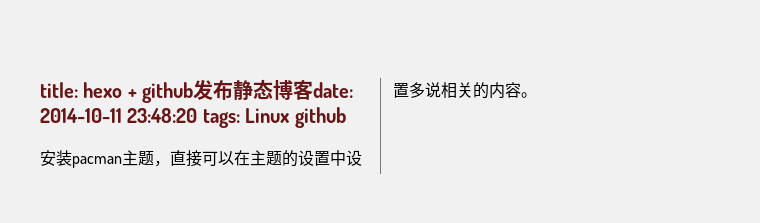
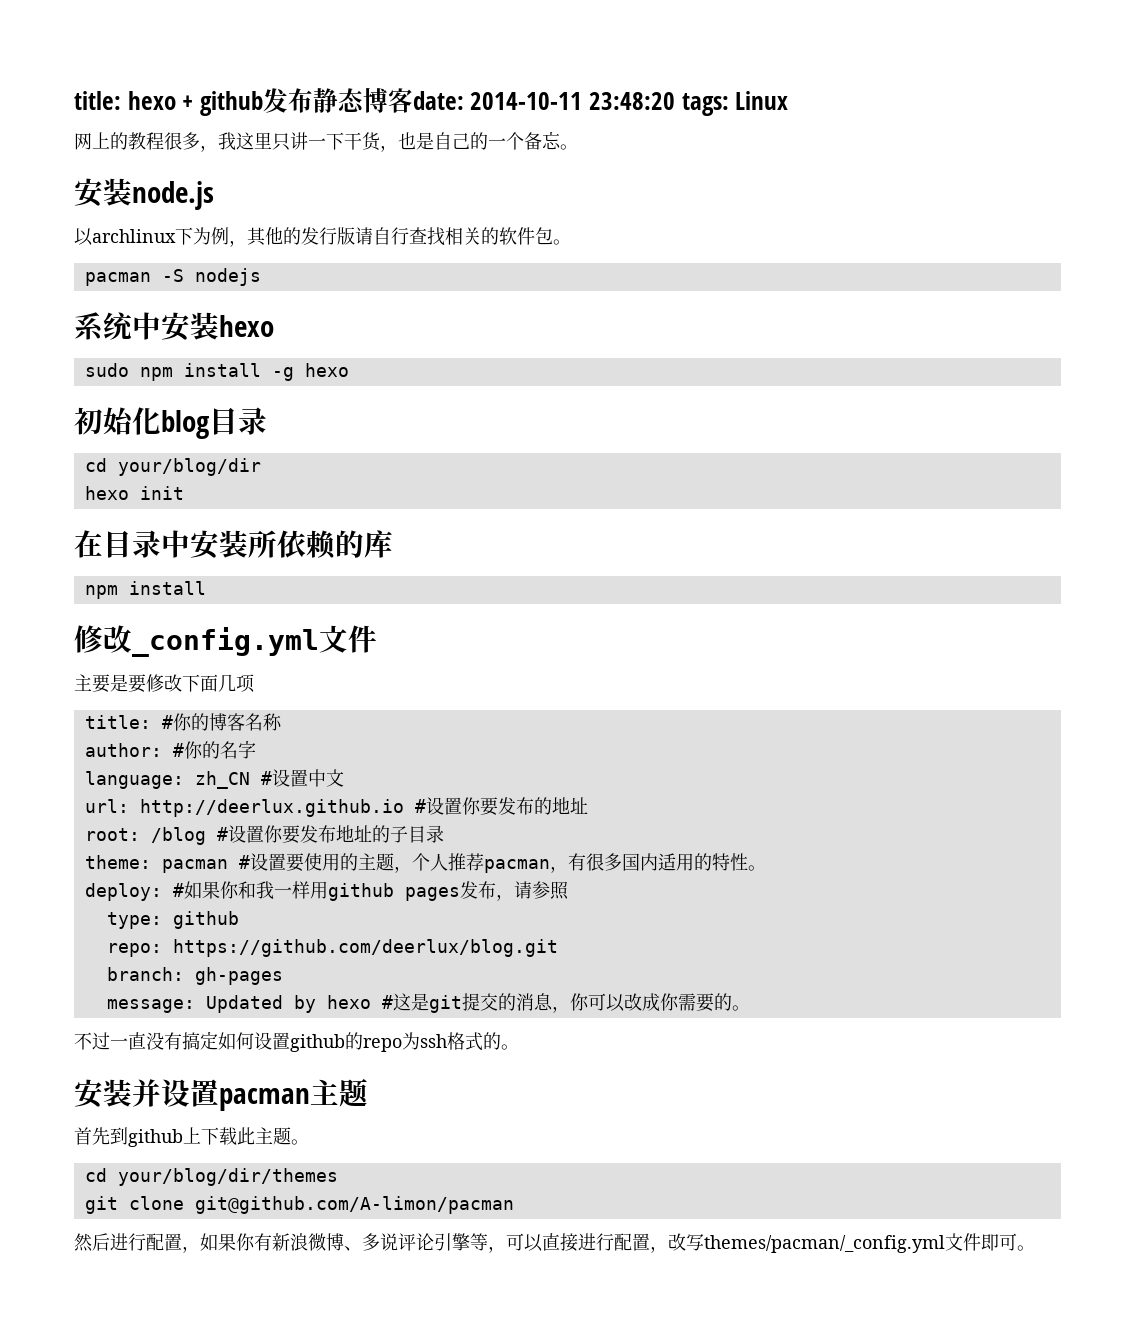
- title: hexo + github发布静态博客date: 2014-10-11 23:48:20 tags: Linux github
- 安装pacman主题，直接可以在主题的设置中设置多说相关的内容。
+ title: hexo + github发布静态博客date: 2014-10-11 23:48:20 tags: Linux
+ 网上的教程很多，我这里只讲一下干货，也是自己的一个备忘。
+ 安装node.js
+ 以archlinux下为例，其他的发行版请自行查找相关的软件包。
+ pacman -S nodejs
+ 系统中安装hexo
+ sudo npm install -g hexo
+ 初始化blog目录
+ cd your/blog/dir
+ hexo init
+ 在目录中安装所依赖的库
+ npm install
+ 修改_config.yml文件
+ 主要是要修改下面几项
+ title: #你的博客名称
+ author: #你的名字
+ language: zh_CN #设置中文
+ url: http://deerlux.github.io #设置你要发布的地址
+ root: /blog #设置你要发布地址的子目录
+ theme: pacman #设置要使用的主题，个人推荐pacman，有很多国内适用的特性。
+ deploy: #如果你和我一样用github pages发布，请参照
+ type: github
+ repo: https://github.com/deerlux/blog.git
+ branch: gh-pages
+ message: Updated by hexo #这是git提交的消息，你可以改成你需要的。
+ 不过一直没有搞定如何设置github的repo为ssh格式的。
+ 安装并设置pacman主题
+ 首先到github上下载此主题。
+ cd your/blog/dir/themes
+ git clone git@github.com/A-limon/pacman
+ 然后进行配置，如果你有新浪微博、多说评论引擎等，可以直接进行配置，改写themes/pacman/_config.yml文件即可。

